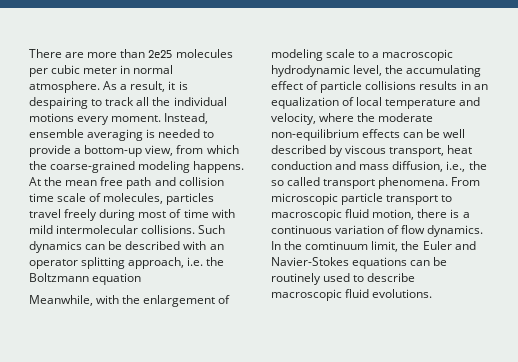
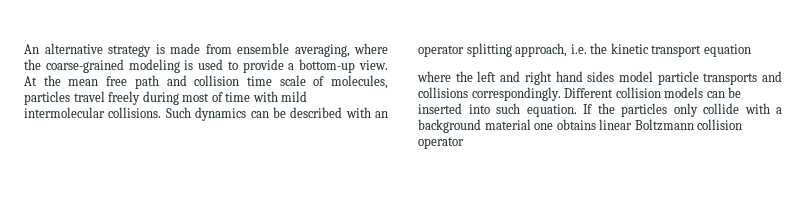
- There are more than 2e25 molecules per cubic meter in normal atmosphere. As a result, it is despairing to track all the individual motions every moment. Instead, ensemble averaging is needed to provide a bottom-up view, from which the coarse-grained modeling happens.
+ An alternative strategy is made from ensemble averaging, where the coarse-grained modeling is used to provide a bottom-up view.
- Such dynamics can be described with an operator splitting approach, i.e. the Boltzmann equation
+ Such dynamics can be described with an operator splitting approach, i.e. the kinetic transport equation
- Meanwhile, with the enlargement of modeling scale to a macroscopic hydrodynamic level, the accumulating effect of particle collisions results in an equalization of local temperature and velocity, where the moderate non-equilibrium effects can be well described by viscous transport, heat conduction and mass diffusion, i.e., the so called transport phenomena. From microscopic particle transport to macroscopic fluid motion, there is a continuous variation of flow dynamics. In the comtinuum limit, the Euler and Navier-Stokes equations can be routinely used to describe macroscopic fluid evolutions.
+ where the left and right hand sides model particle transports and collisions correspondingly. Different collision models can be inserted into such equation. If the particles only collide with a background material one obtains linear Boltzmann collision operator

